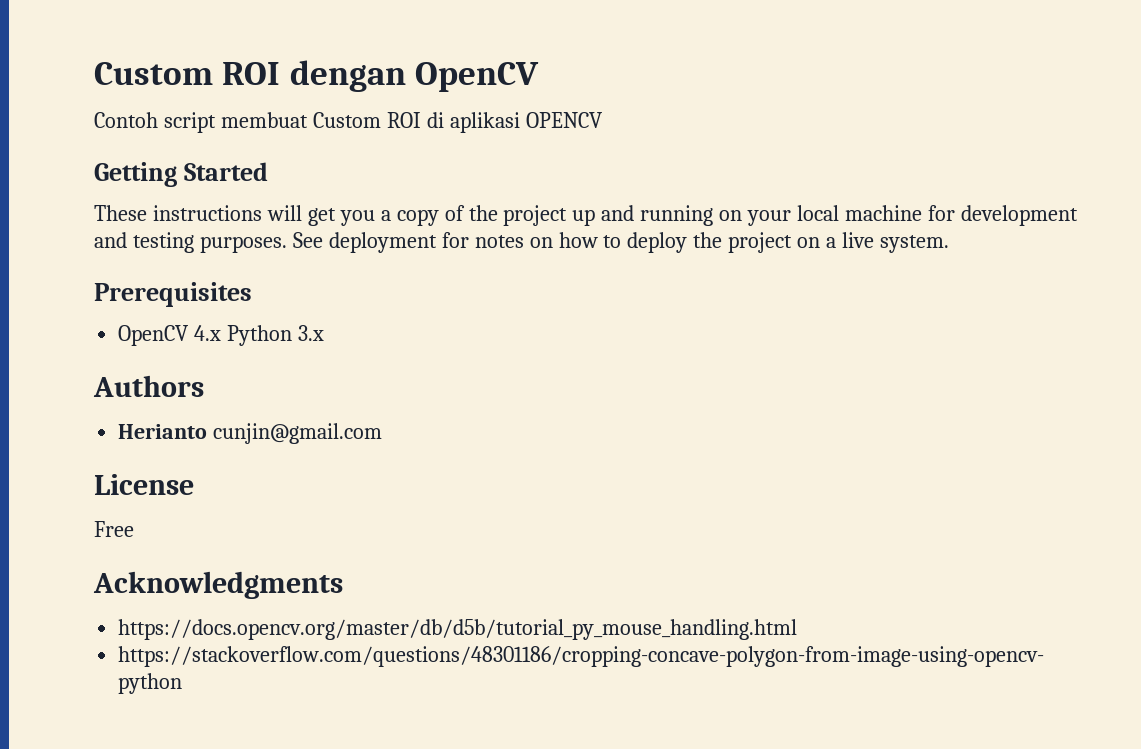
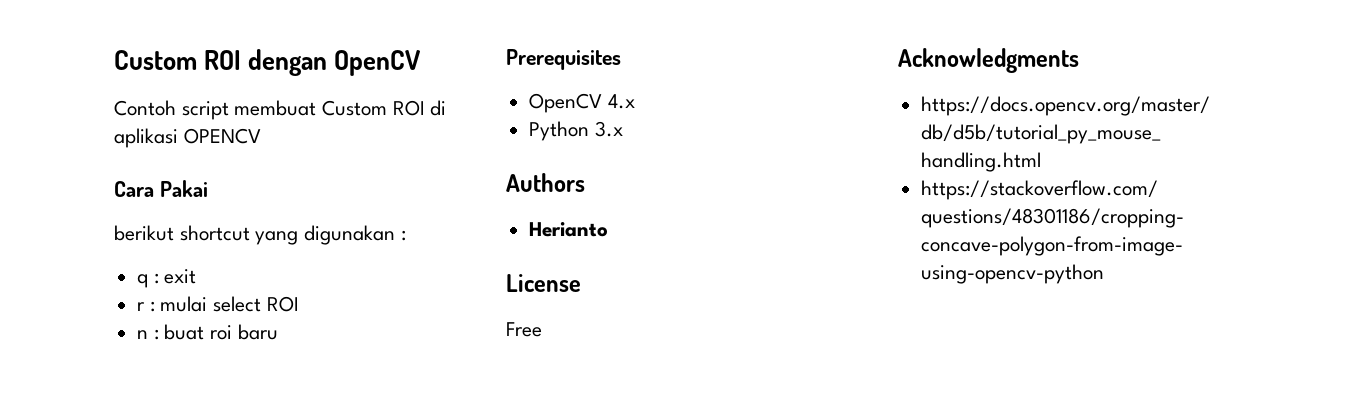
- Getting Started
- These instructions will get you a copy of the project up and running on your local machine for development and testing purposes. See deployment for notes on how to deploy the project on a live system.
+ Cara Pakai
+ berikut shortcut yang digunakan :
+ q : exit
+ r : mulai select ROI
+ n : buat roi baru
- OpenCV 4.x Python 3.x
+ OpenCV 4.x
+ Python 3.x
- Herianto cunjin@gmail.com
+ Herianto

